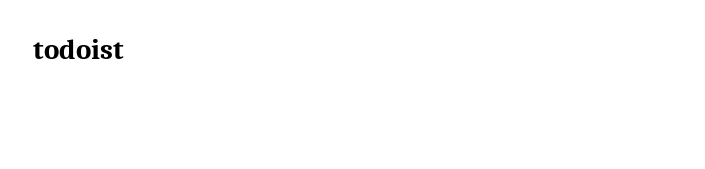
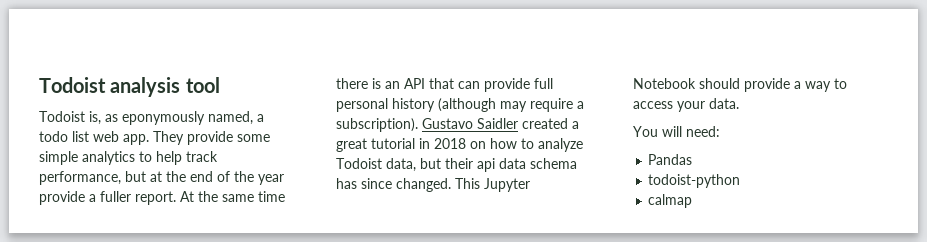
- todoist
+ Todoist analysis tool
+ Todoist is, as eponymously named, a todo list web app. They provide some simple analytics to help track performance, but at the end of the year provide a fuller report. At the same time there is an API that can provide full personal history (although may require a subscription). Gustavo Saidler created a great tutorial in 2018 on how to analyze Todoist data, but their api data schema has since changed. This Jupyter Notebook should provide a way to access your data.
+ You will need:
+ Pandas
+ todoist-python
+ calmap

